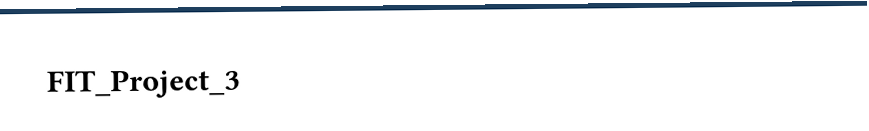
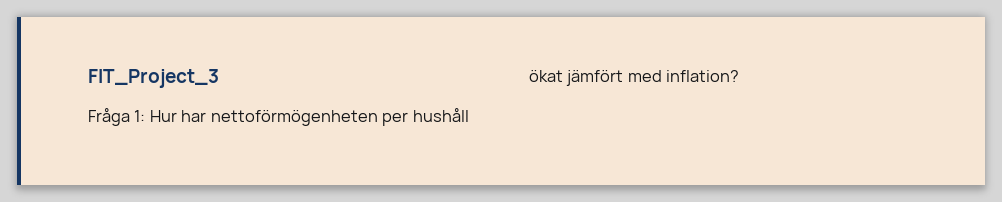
+ Fråga 1: Hur har nettoförmögenheten per hushåll ökat jämfört med inflation?

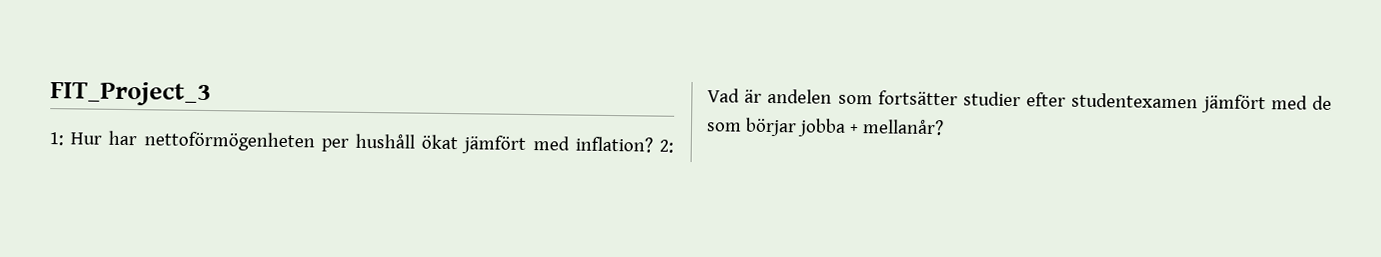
- Fråga 1: Hur har nettoförmögenheten per hushåll ökat jämfört med inflation?
+ 1: Hur har nettoförmögenheten per hushåll ökat jämfört med inflation?
+ 2: Vad är andelen som fortsätter studier efter studentexamen jämfört med de som börjar jobba + mellanår?

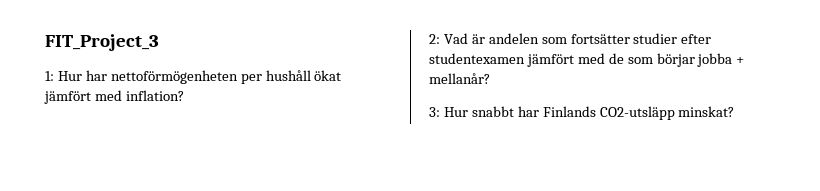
- 1: Hur har nettoförmögenheten per hushåll ökat jämfört med inflation? 2: Vad är andelen som fortsätter studier efter studentexamen jämfört med de som börjar jobba + mellanår?
+ 1: Hur har nettoförmögenheten per hushåll ökat jämfört med inflation?
+ 2: Vad är andelen som fortsätter studier efter studentexamen jämfört med de som börjar jobba + mellanår?
+ 3: Hur snabbt har Finlands CO2-utsläpp minskat?

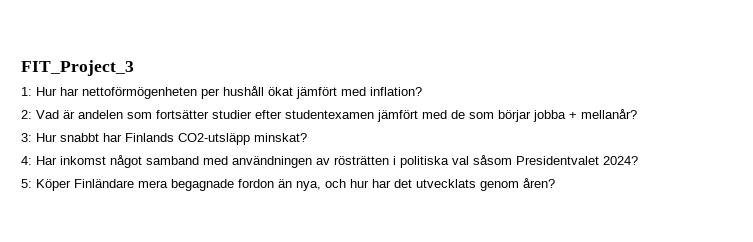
+ 4: Har inkomst något samband med användningen av rösträtten i politiska val såsom Presidentvalet 2024?
+ 5: Köper Finländare mera begagnade fordon än nya, och hur har det utvecklats genom åren?

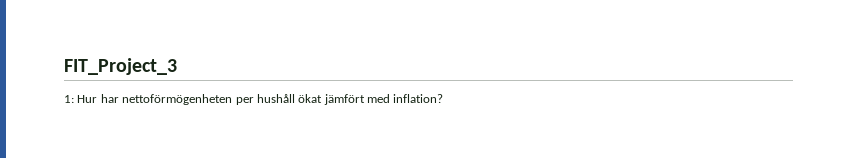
- 2: Vad är andelen som fortsätter studier efter studentexamen jämfört med de som börjar jobba + mellanår?
- 3: Hur snabbt har Finlands CO2-utsläpp minskat?
- 4: Har inkomst något samband med användningen av rösträtten i politiska val såsom Presidentvalet 2024?
- 5: Köper Finländare mera begagnade fordon än nya, och hur har det utvecklats genom åren?

